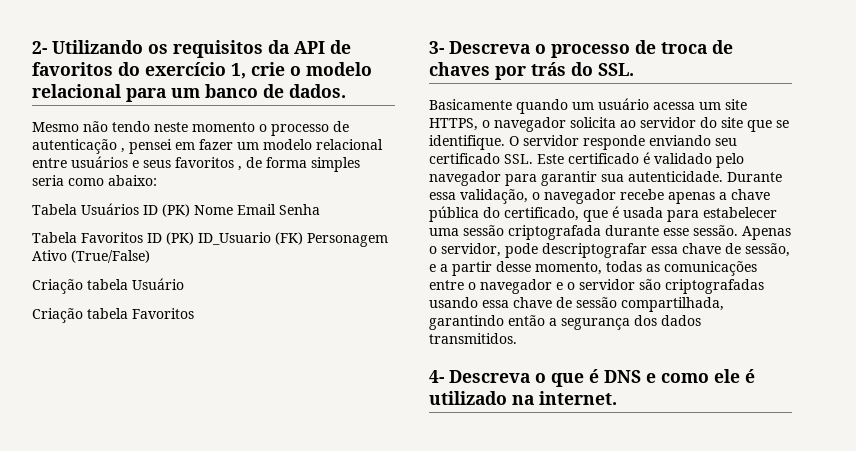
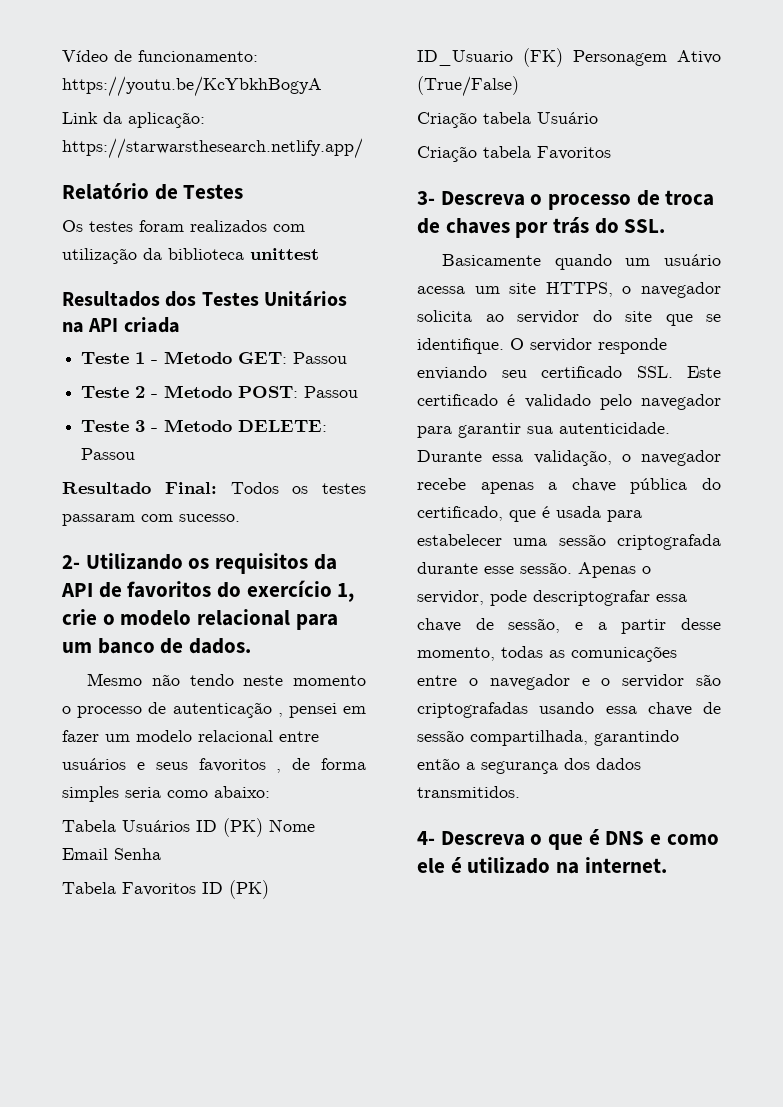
+ Vídeo de funcionamento: https://youtu.be/KcYbkhBogyA
+ Link da aplicação: https://starwarsthesearch.netlify.app/
+ Relatório de Testes
+ Os testes foram realizados com utilização da biblioteca unittest
+ Resultados dos Testes Unitários na API criada
+ Teste 1 - Metodo GET: Passou
+ Teste 2 - Metodo POST: Passou
+ Teste 3 - Metodo DELETE: Passou
+ Resultado Final: Todos os testes passaram com sucesso.

